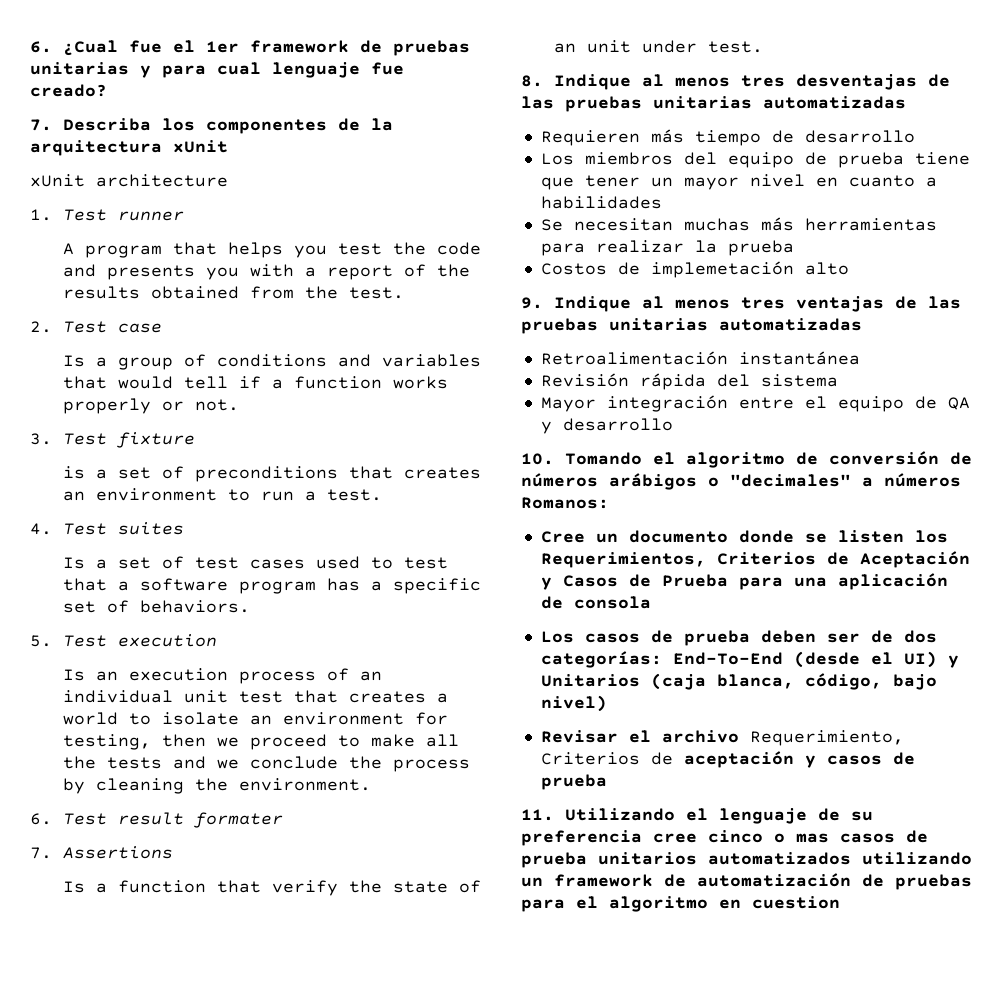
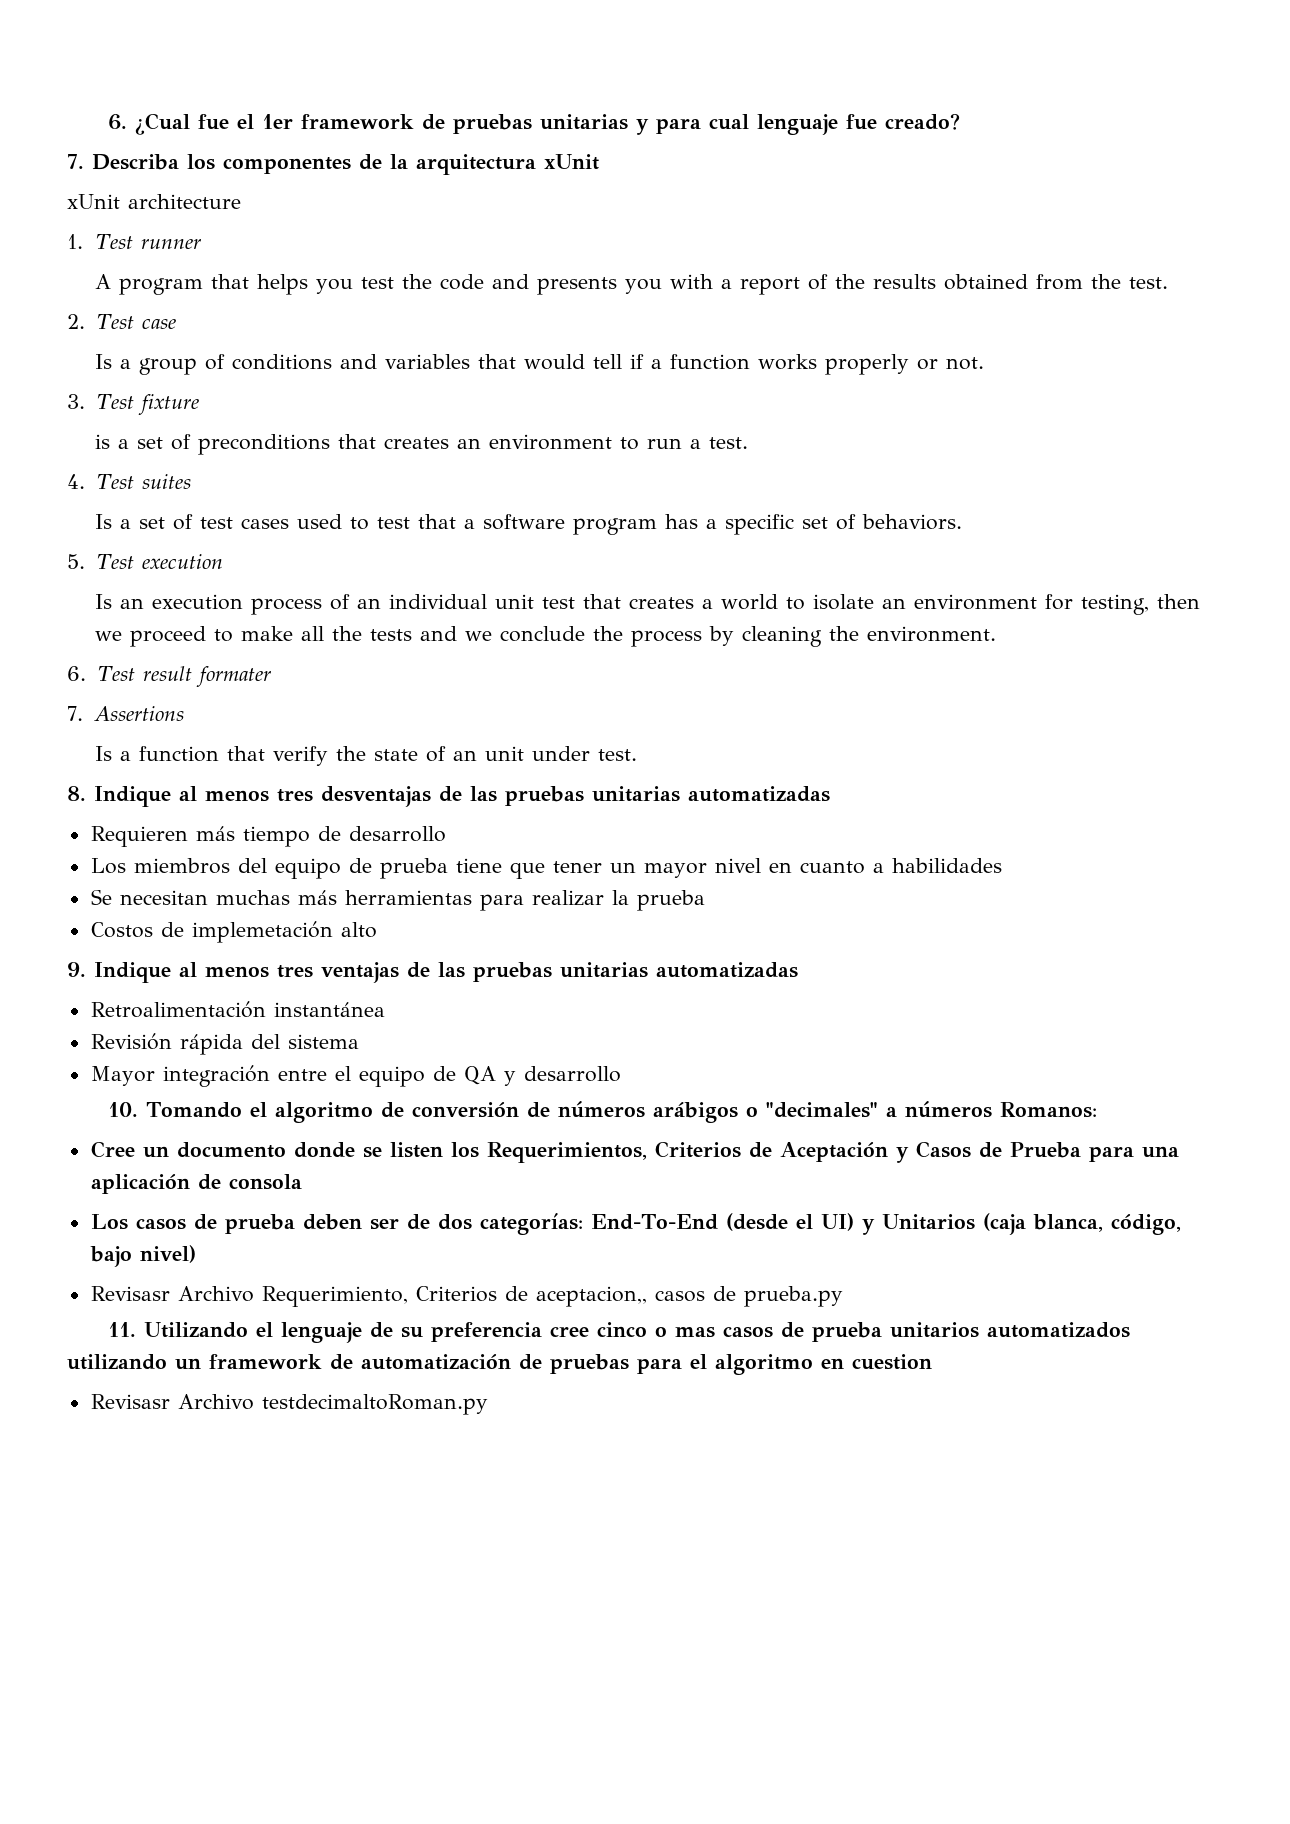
- Revisar el archivo Requerimiento, Criterios de aceptación y casos de prueba
+ Revisasr Archivo Requerimiento, Criterios de aceptacion,, casos de prueba.py
+ Revisasr Archivo testdecimaltoRoman.py

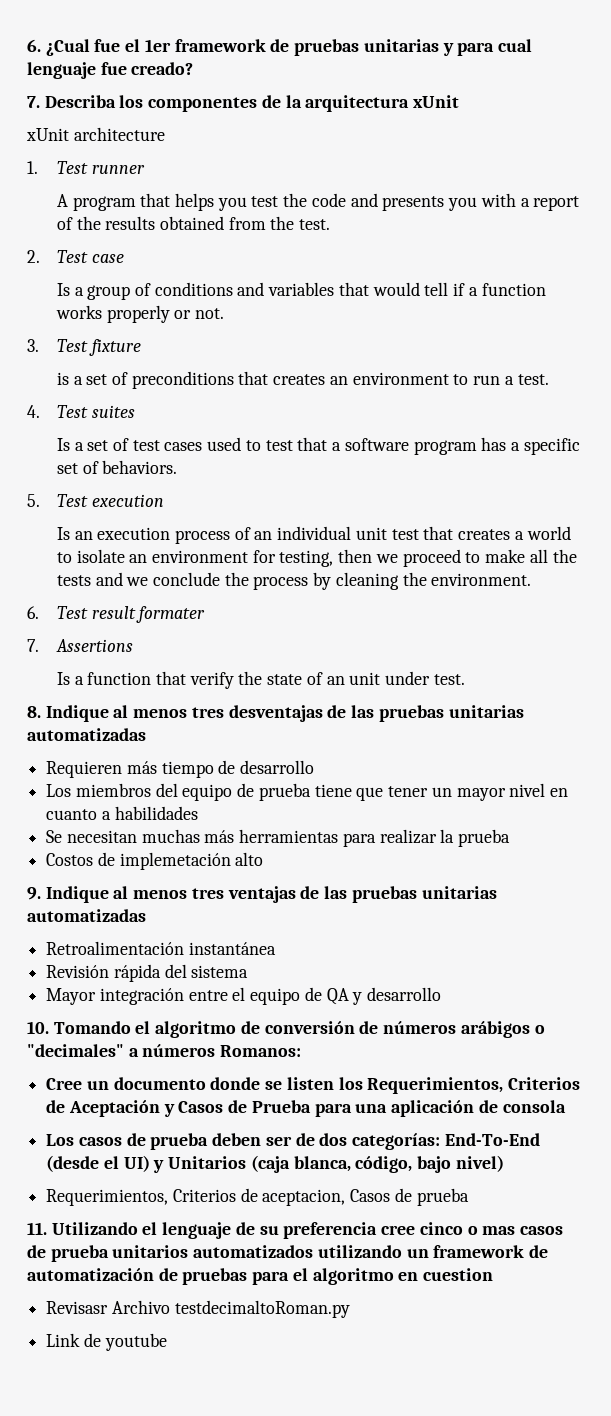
- Revisasr Archivo Requerimiento, Criterios de aceptacion,, casos de prueba.py
+ Requerimientos, Criterios de aceptacion, Casos de prueba
+ Link de youtube

